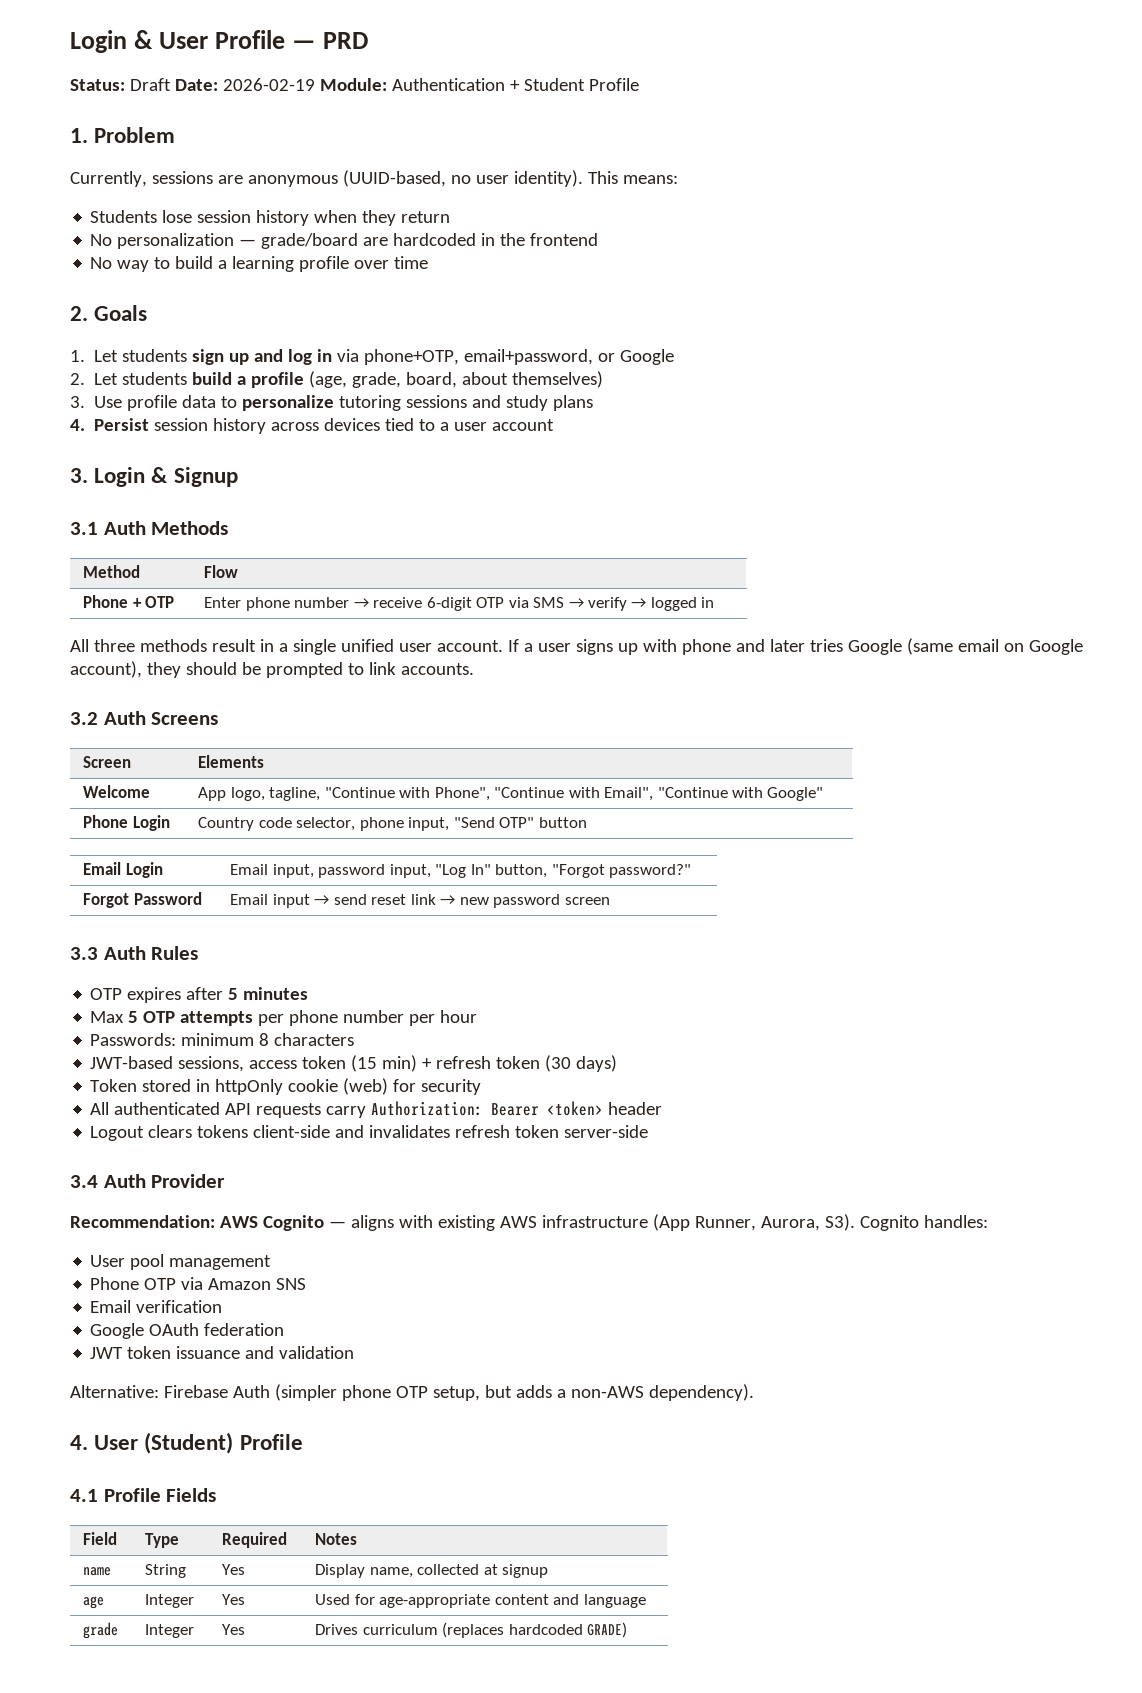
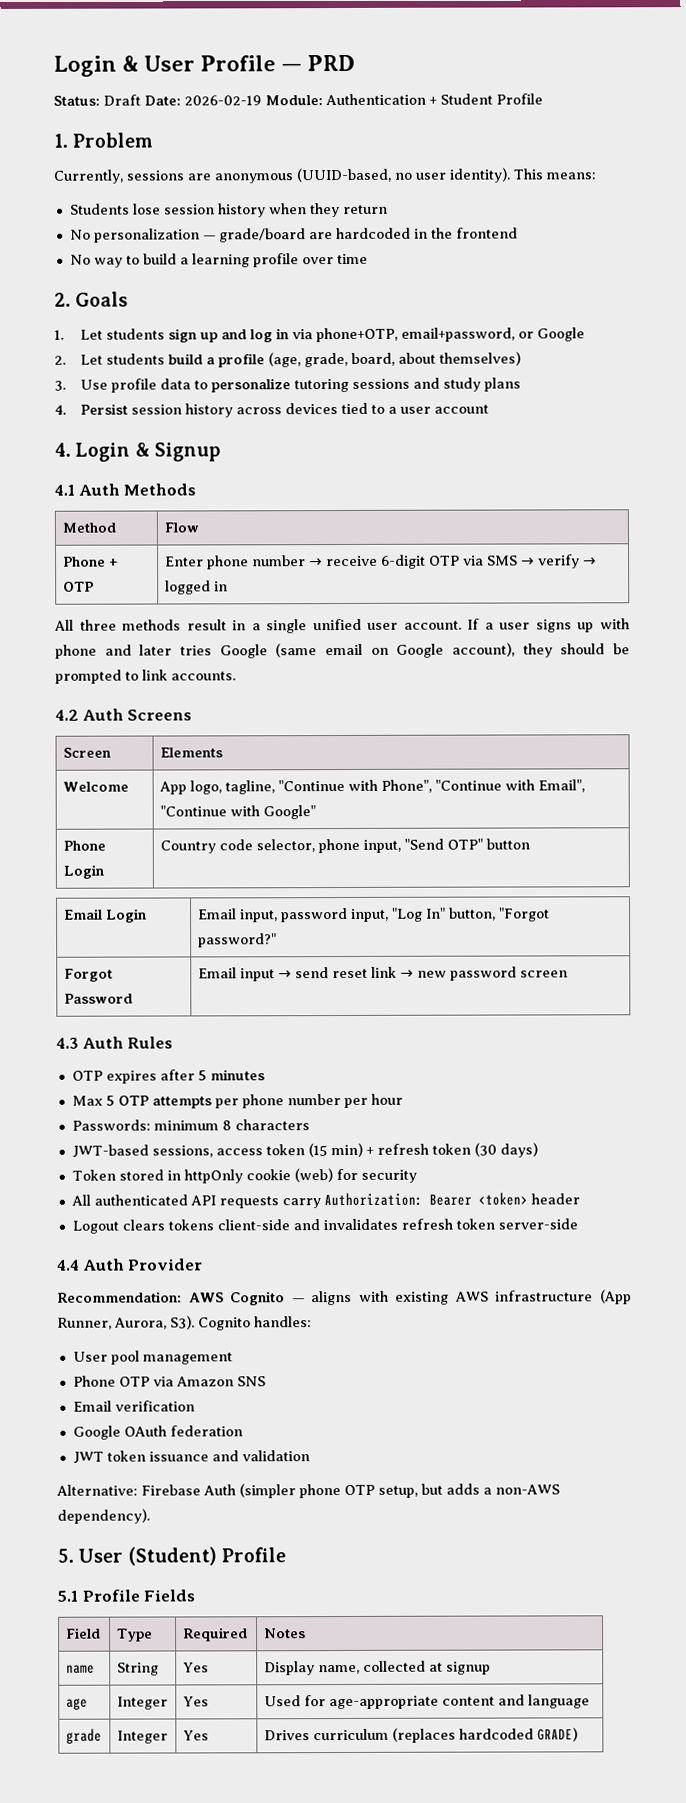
- 3. Login & Signup
+ 4. Login & Signup
- 3.1 Auth Methods
+ 4.1 Auth Methods
- 3.2 Auth Screens
+ 4.2 Auth Screens
- 3.3 Auth Rules
+ 4.3 Auth Rules
- 3.4 Auth Provider
+ 4.4 Auth Provider
- 4. User (Student) Profile
+ 5. User (Student) Profile
- 4.1 Profile Fields
+ 5.1 Profile Fields

